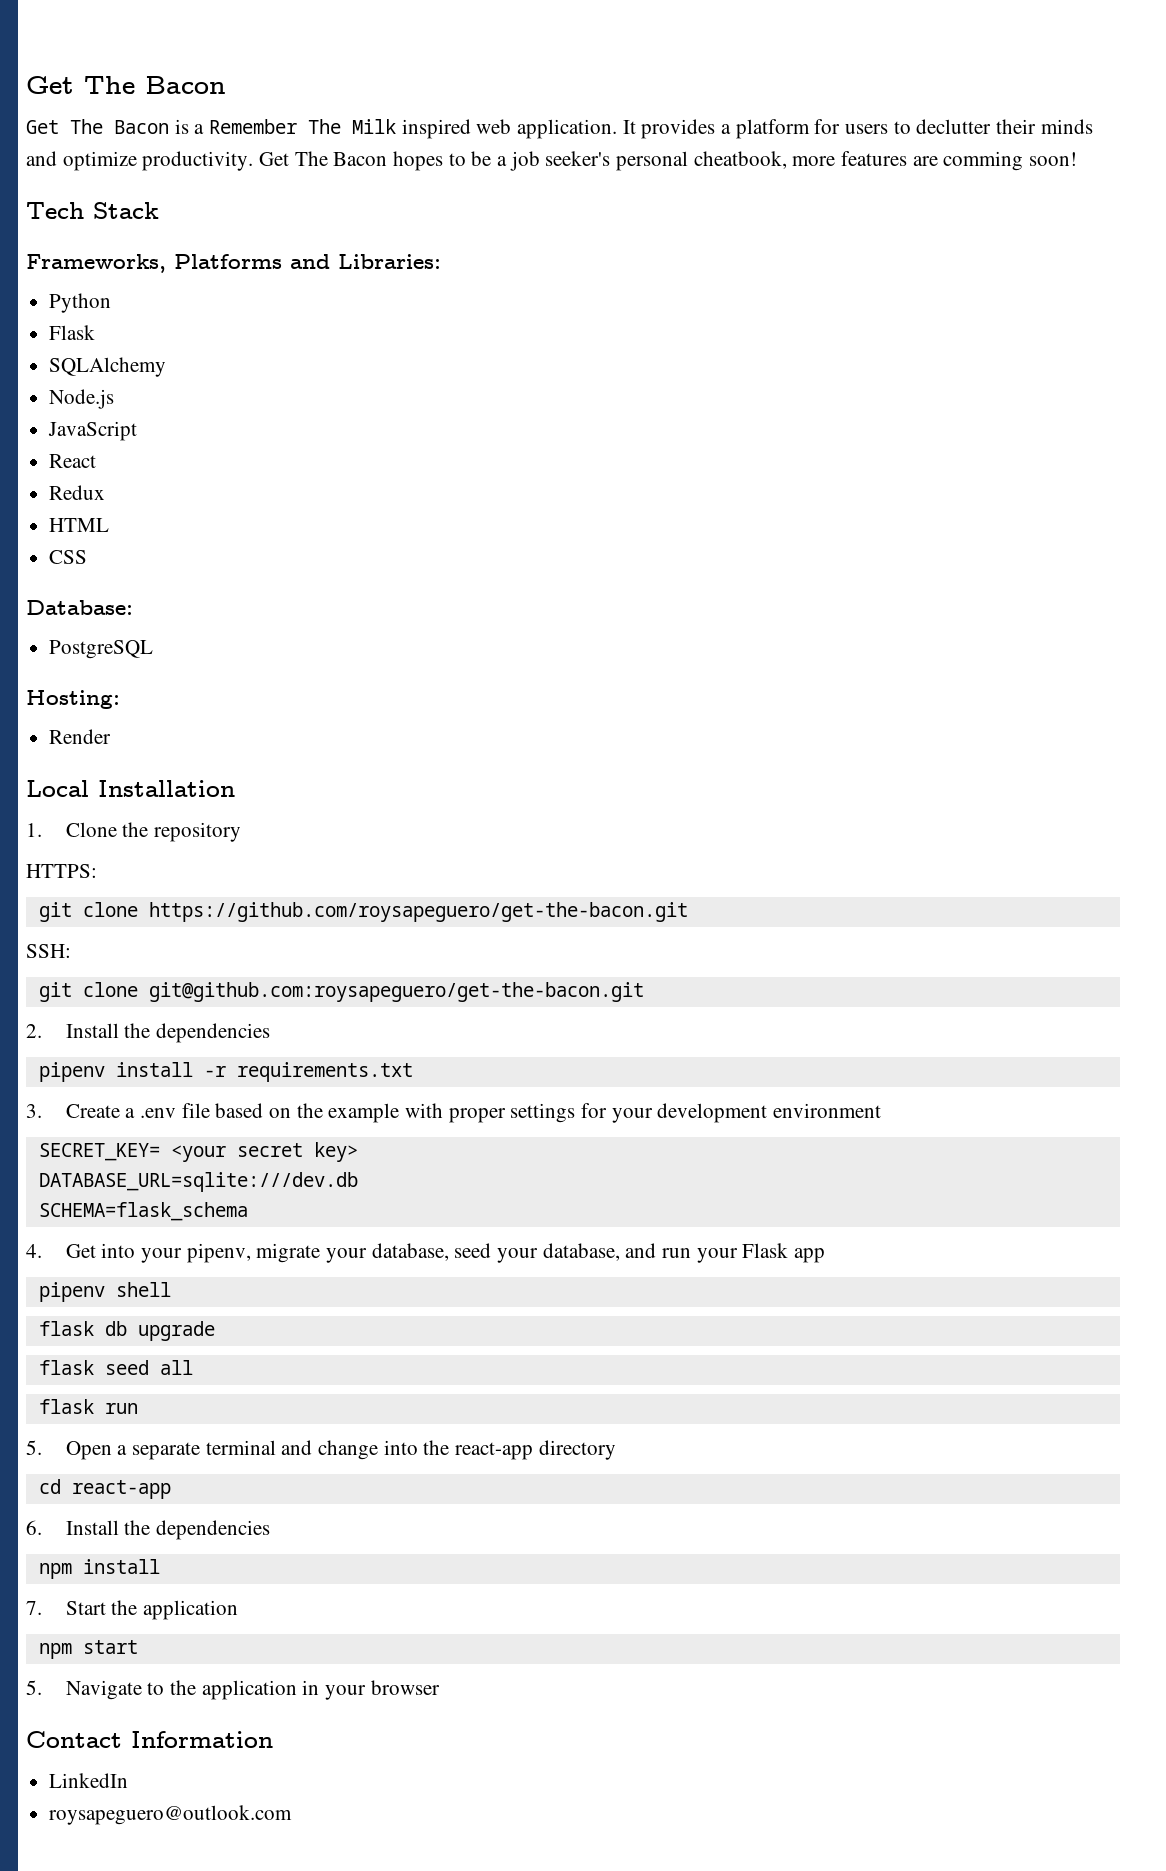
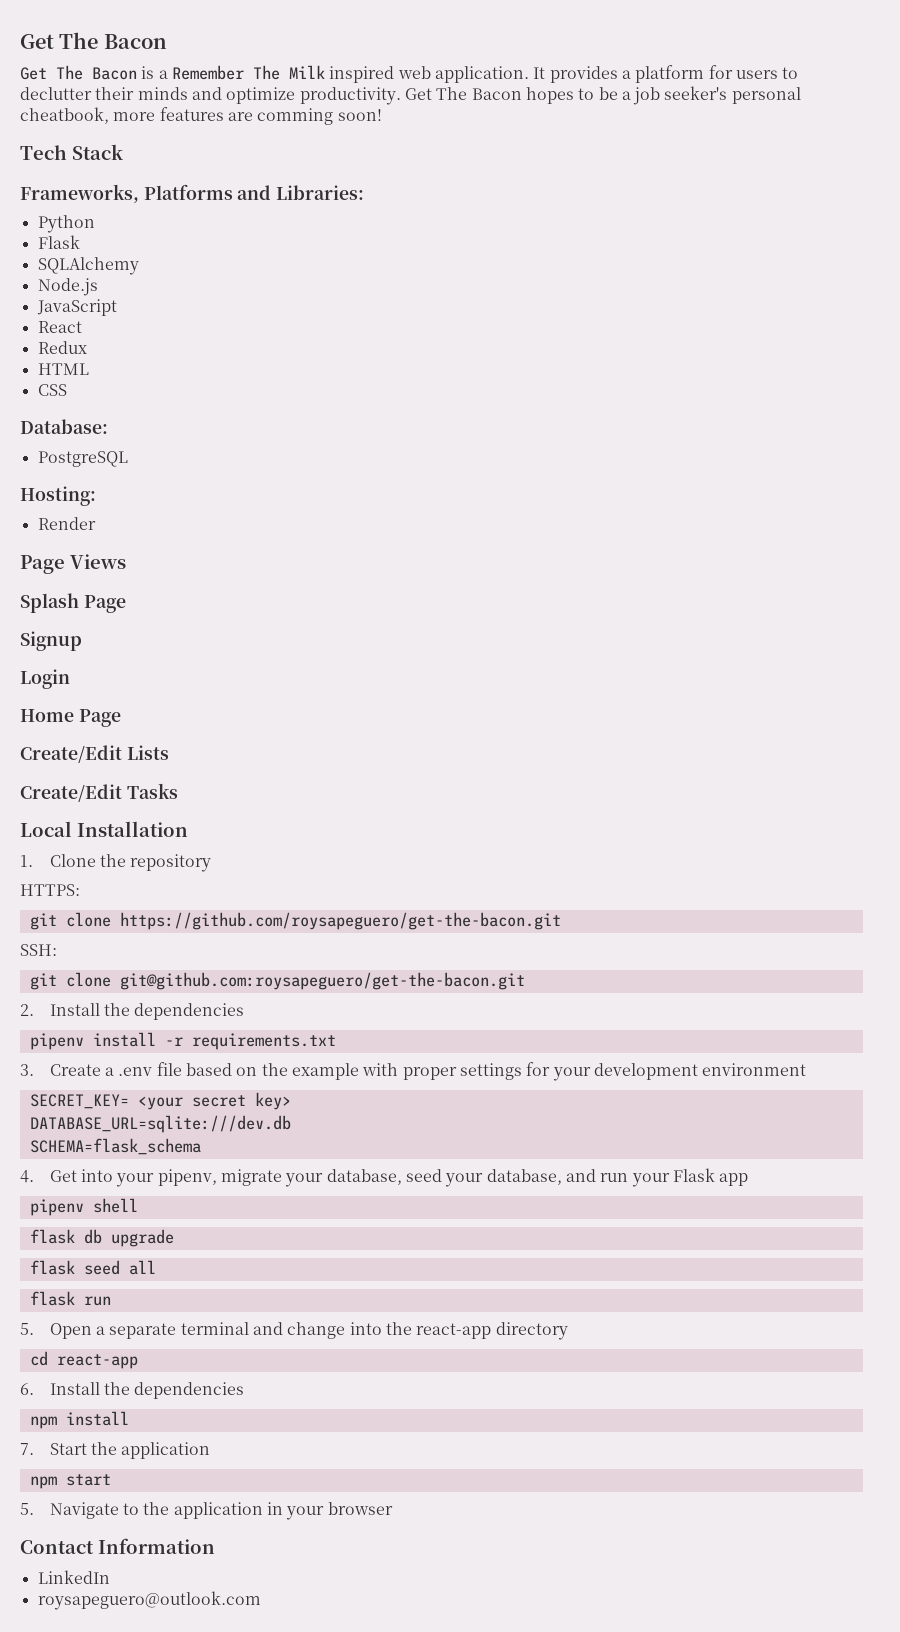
+ Page Views
+ Splash Page
+ Signup
+ Login
+ Home Page
+ Create/Edit Lists
+ Create/Edit Tasks

